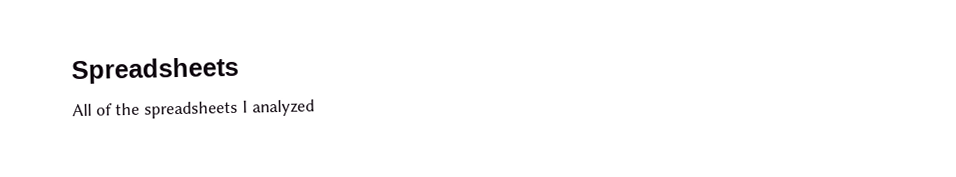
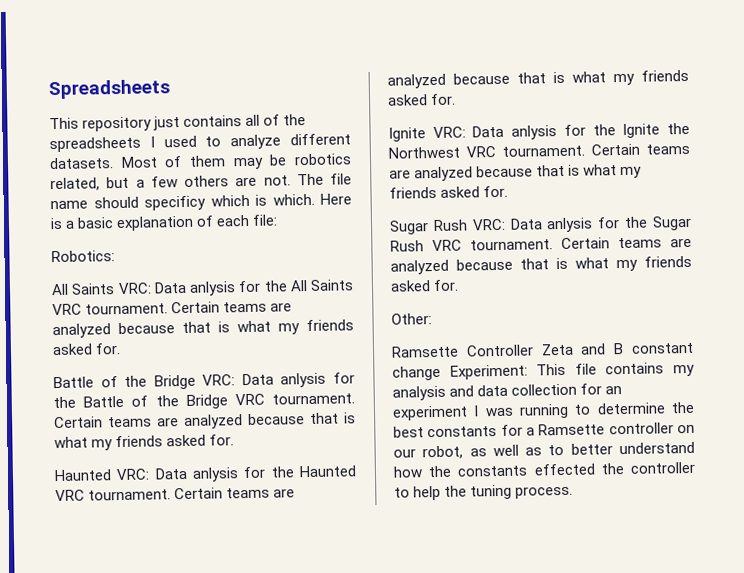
- All of the spreadsheets I analyzed
+ This repository just contains all of the spreadsheets I used to analyze different datasets. Most of them may be robotics related, but a few others are not. The file name should specificy which is which. Here is a basic explanation of each file:
+ Robotics:
+ All Saints VRC: Data anlysis for the All Saints VRC tournament. Certain teams are analyzed because that is what my friends asked for.
+ Battle of the Bridge VRC: Data anlysis for the Battle of the Bridge VRC tournament. Certain teams are analyzed because that is what my friends asked for.
+ Haunted VRC: Data anlysis for the Haunted VRC tournament. Certain teams are analyzed because that is what my friends asked for.
+ Ignite VRC: Data anlysis for the Ignite the Northwest VRC tournament. Certain teams are analyzed because that is what my friends asked for.
+ Sugar Rush VRC: Data anlysis for the Sugar Rush VRC tournament. Certain teams are analyzed because that is what my friends asked for.
+ Other:
+ Ramsette Controller Zeta and B constant change Experiment: This file contains my analysis and data collection for an experiment I was running to determine the best constants for a Ramsette controller on our robot, as well as to better understand how the constants effected the controller to help the tuning process.

